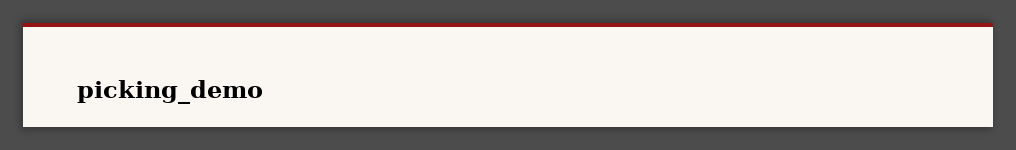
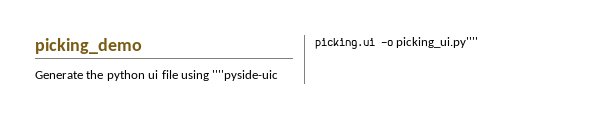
+ Generate the python ui file using ''''pyside-uic picking.ui -o picking_ui.py''''

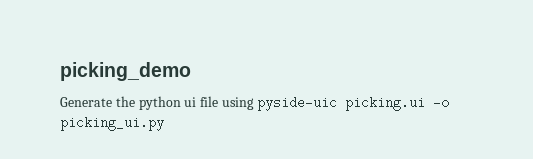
- Generate the python ui file using ''''pyside-uic picking.ui -o picking_ui.py''''
+ Generate the python ui file using pyside-uic picking.ui -o picking_ui.py

